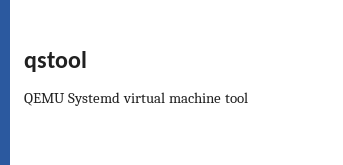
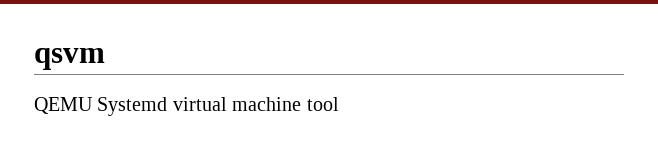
- qstool
+ qsvm

